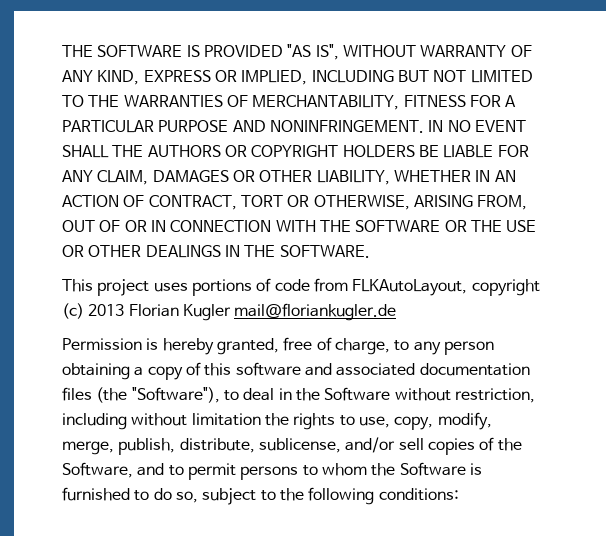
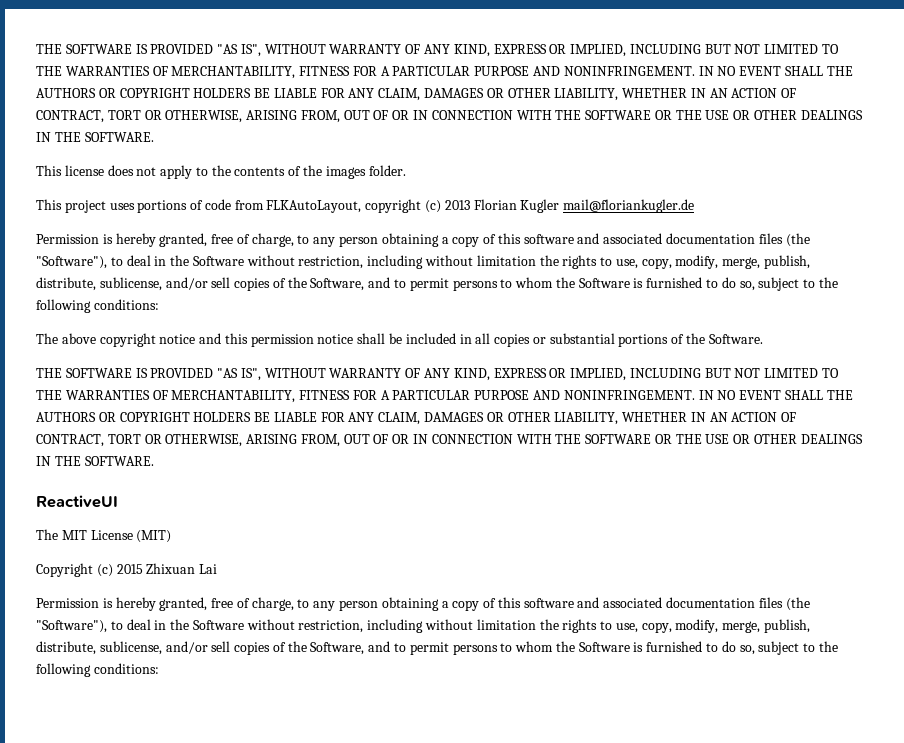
+ This license does not apply to the contents of the images folder.
+ The above copyright notice and this permission notice shall be included in all copies or substantial portions of the Software.
+ THE SOFTWARE IS PROVIDED "AS IS", WITHOUT WARRANTY OF ANY KIND, EXPRESS OR IMPLIED, INCLUDING BUT NOT LIMITED TO THE WARRANTIES OF MERCHANTABILITY, FITNESS FOR A PARTICULAR PURPOSE AND NONINFRINGEMENT. IN NO EVENT SHALL THE AUTHORS OR COPYRIGHT HOLDERS BE LIABLE FOR ANY CLAIM, DAMAGES OR OTHER LIABILITY, WHETHER IN AN ACTION OF CONTRACT, TORT OR OTHERWISE, ARISING FROM, OUT OF OR IN CONNECTION WITH THE SOFTWARE OR THE USE OR OTHER DEALINGS IN THE SOFTWARE.
+ ReactiveUI
+ The MIT License (MIT)
+ Copyright (c) 2015 Zhixuan Lai
+ Permission is hereby granted, free of charge, to any person obtaining a copy of this software and associated documentation files (the "Software"), to deal in the Software without restriction, including without limitation the rights to use, copy, modify, merge, publish, distribute, sublicense, and/or sell copies of the Software, and to permit persons to whom the Software is furnished to do so, subject to the following conditions:

